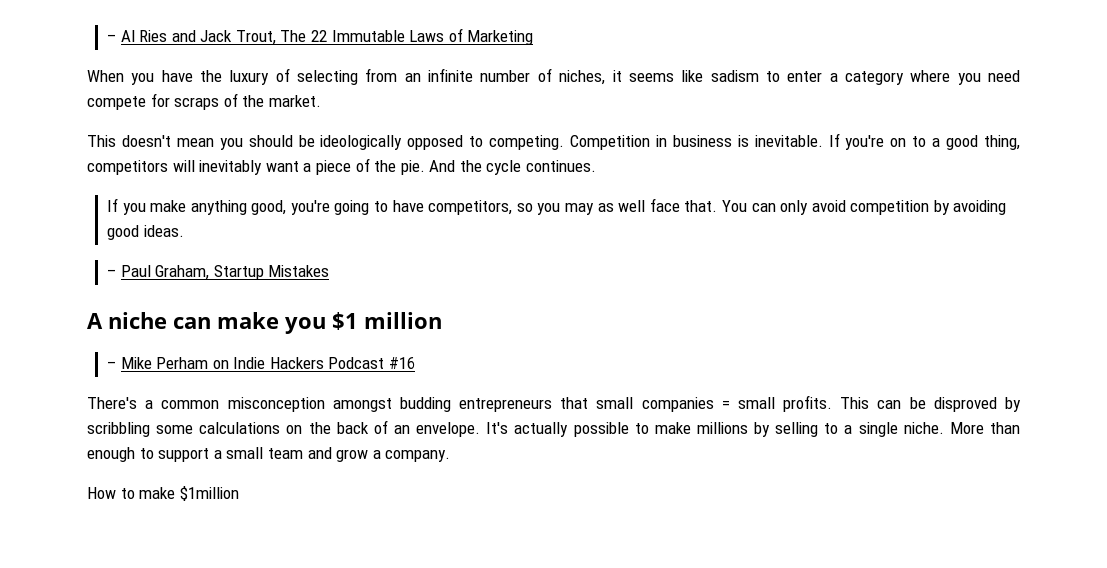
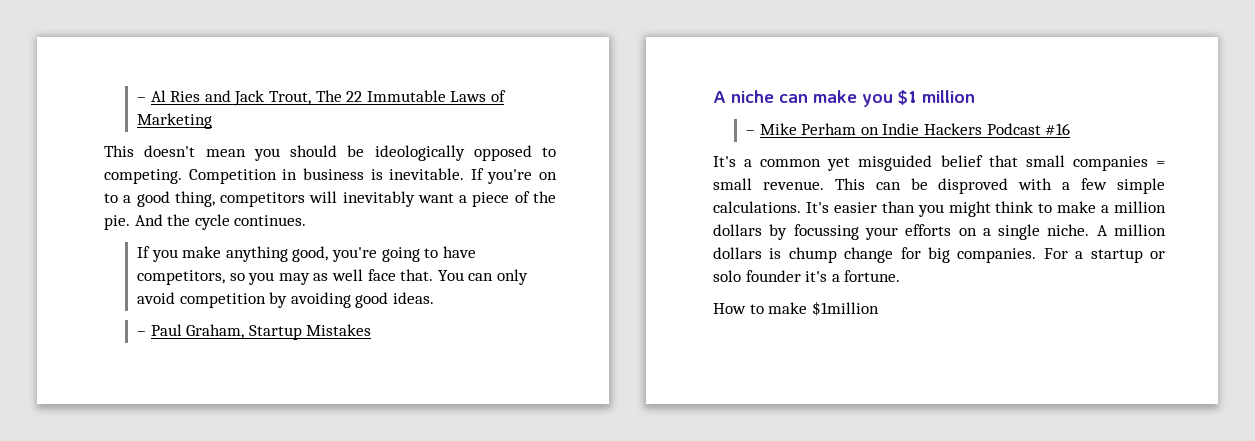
- When you have the luxury of selecting from an infinite number of niches, it seems like sadism to enter a category where you need compete for scraps of the market.
- There's a common misconception amongst budding entrepreneurs that small companies = small profits.
+ It's a common yet misguided belief that small companies = small revenue.
- This can be disproved by scribbling some calculations on the back of an envelope. It's actually possible to make millions by selling to a single niche. More than enough to support a small team and grow a company.
+ This can be disproved with a few simple calculations. It's easier than you might think to make a million dollars by focussing your efforts on a single niche. A million dollars is chump change for big companies. For a startup or solo founder it's a fortune.

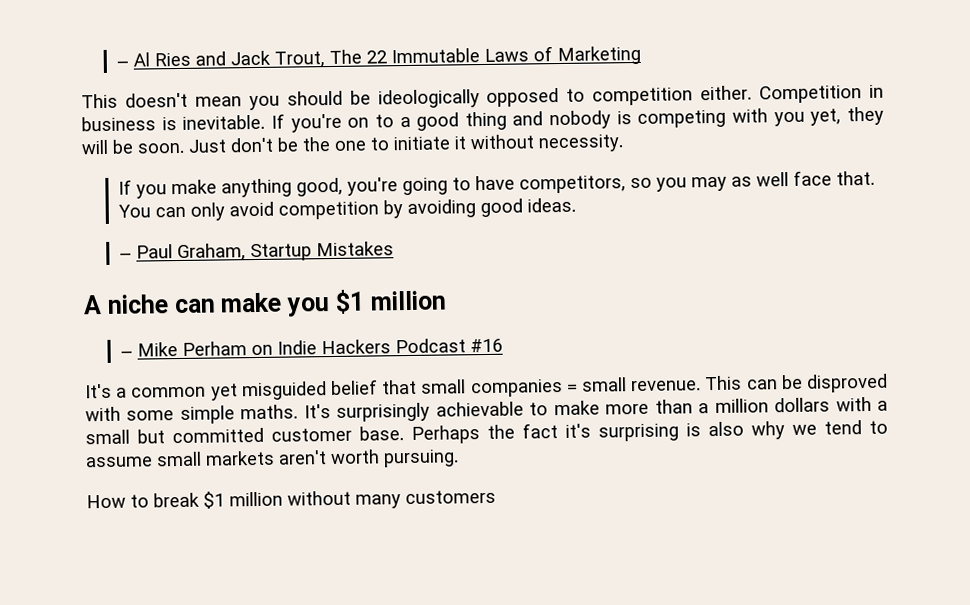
- This doesn't mean you should be ideologically opposed to competing.
+ This doesn't mean you should be ideologically opposed to competition either.
- If you're on to a good thing, competitors will inevitably want a piece of the pie. And the cycle continues.
+ If you're on to a good thing and nobody is competing with you yet, they will be soon. Just don't be the one to initiate it without necessity.
- This can be disproved with a few simple calculations. It's easier than you might think to make a million dollars by focussing your efforts on a single niche. A million dollars is chump change for big companies. For a startup or solo founder it's a fortune.
- How to make $1million
+ This can be disproved with some simple maths. It's surprisingly achievable to make more than a million dollars with a small but committed customer base. Perhaps the fact it's surprising is also why we tend to assume small markets aren't worth pursuing.
+ How to break $1 million without many customers

